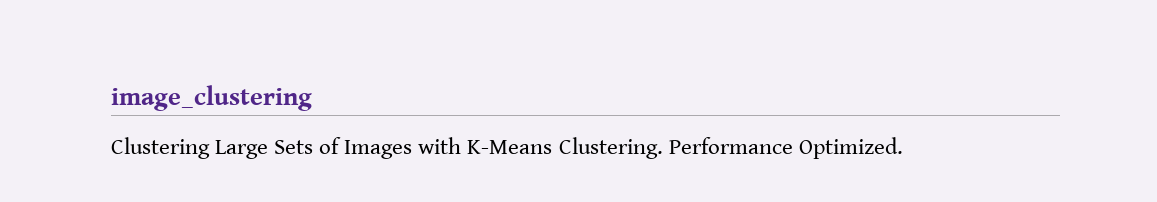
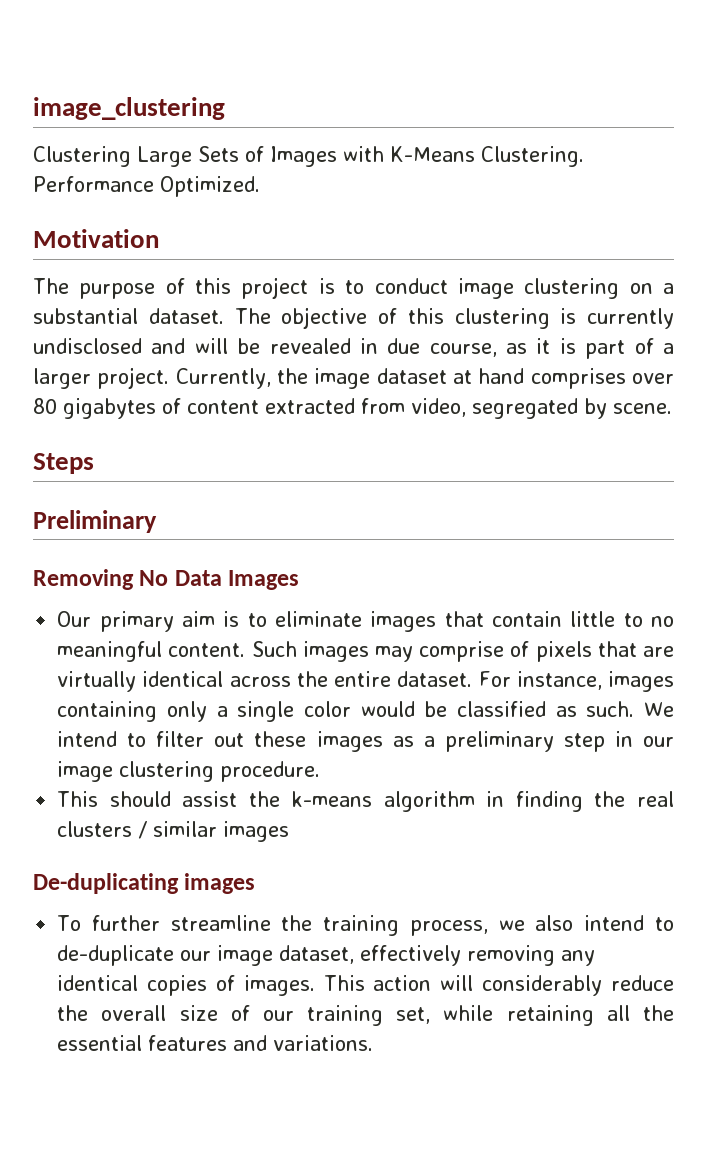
+ Motivation
+ The purpose of this project is to conduct image clustering on a substantial dataset. The objective of this clustering is currently undisclosed and will be revealed in due course, as it is part of a larger project. Currently, the image dataset at hand comprises over 80 gigabytes of content extracted from video, segregated by scene.
+ Steps
+ Preliminary
+ Removing No Data Images
+ Our primary aim is to eliminate images that contain little to no meaningful content. Such images may comprise of pixels that are virtually identical across the entire dataset. For instance, images containing only a single color would be classified as such. We intend to filter out these images as a preliminary step in our image clustering procedure.
+ This should assist the k-means algorithm in finding the real clusters / similar images
+ De-duplicating images
+ To further streamline the training process, we also intend to de-duplicate our image dataset, effectively removing any identical copies of images. This action will considerably reduce the overall size of our training set, while retaining all the essential features and variations.

